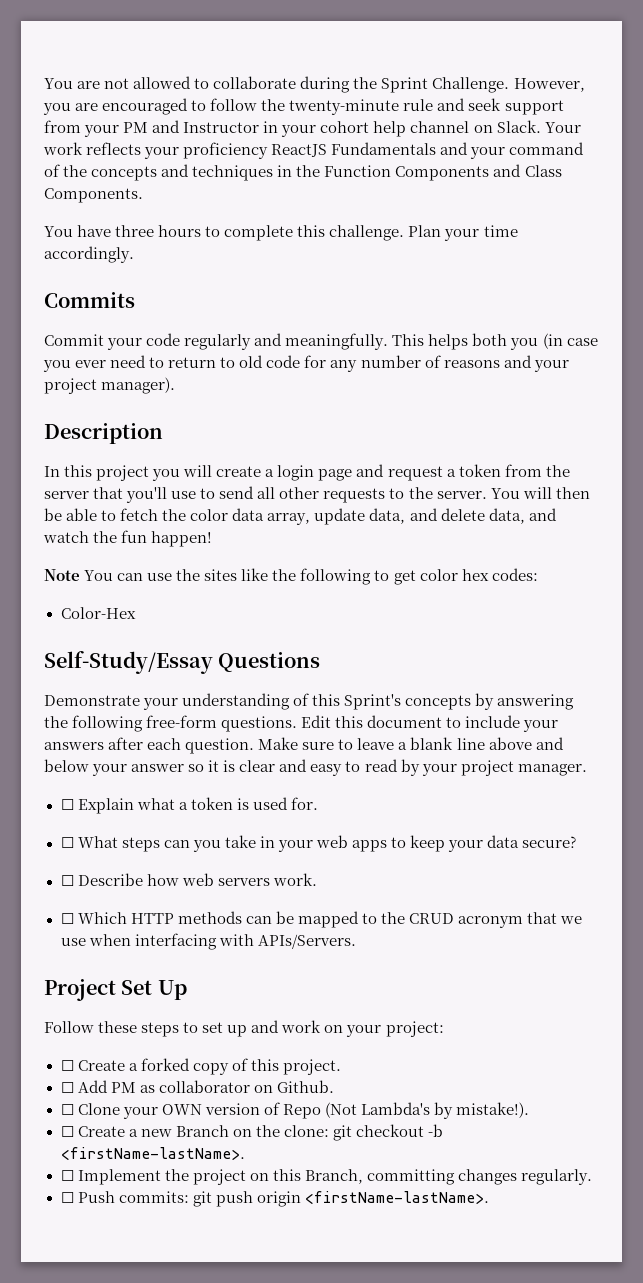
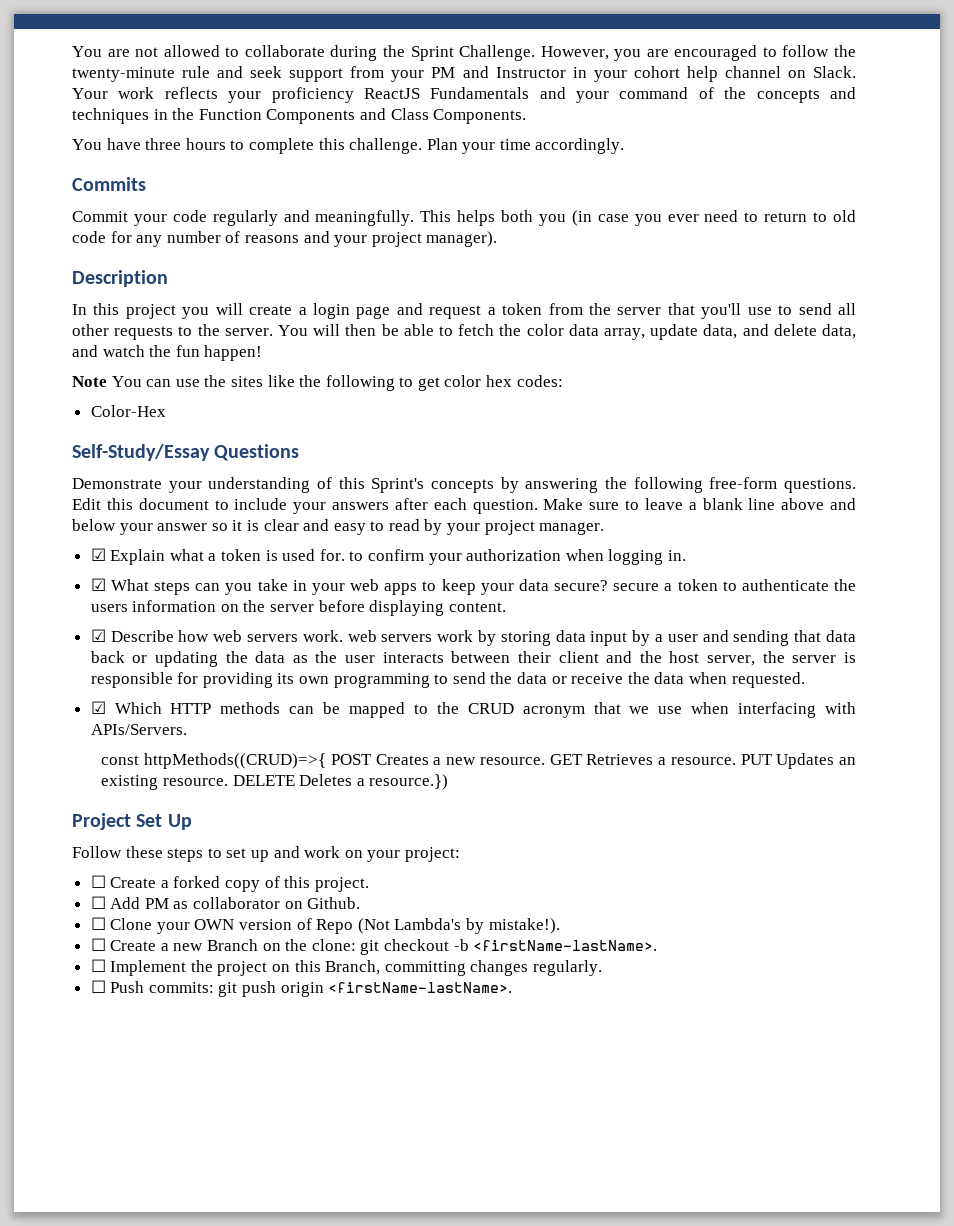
- ☐ Explain what a token is used for.
- ☐ What steps can you take in your web apps to keep your data secure?
- ☐ Describe how web servers work.
- ☐ Which HTTP methods can be mapped to the CRUD acronym that we use when interfacing with APIs/Servers.
+ ☑ Explain what a token is used for. to confirm your authorization when logging in.
+ ☑ What steps can you take in your web apps to keep your data secure? secure a token to authenticate the users information on the server before displaying content.
+ ☑ Describe how web servers work. web servers work by storing data input by a user and sending that data back or updating the data as the user interacts between their client and the host server, the server is responsible for providing its own programming to send the data or receive the data when requested.
+ ☑ Which HTTP methods can be mapped to the CRUD acronym that we use when interfacing with APIs/Servers.
+ const httpMethods((CRUD)=>{ POST Creates a new resource. GET Retrieves a resource. PUT Updates an existing resource. DELETE Deletes a resource.})

